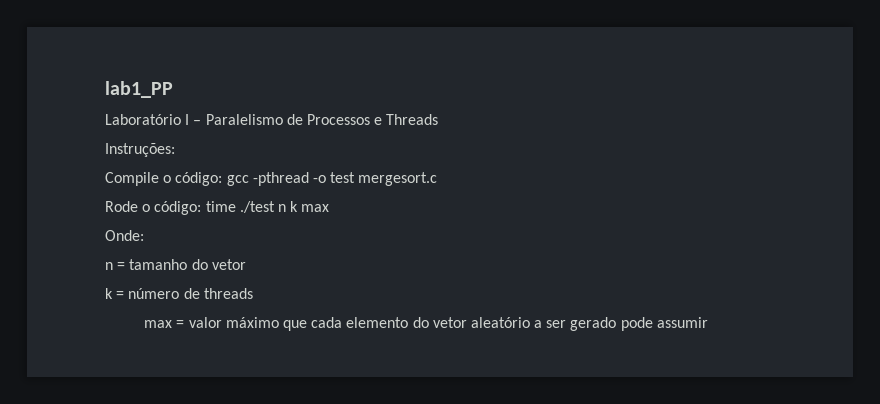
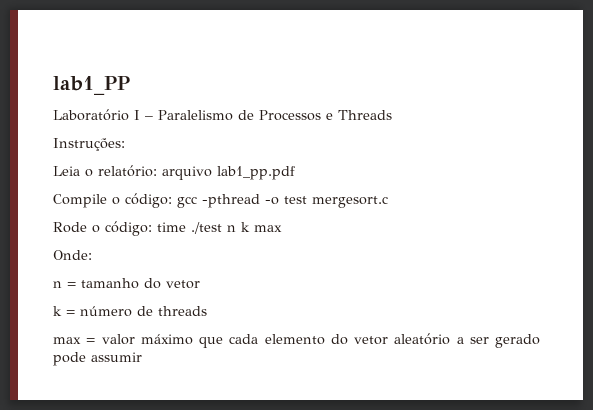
+ Leia o relatório: arquivo lab1_pp.pdf

